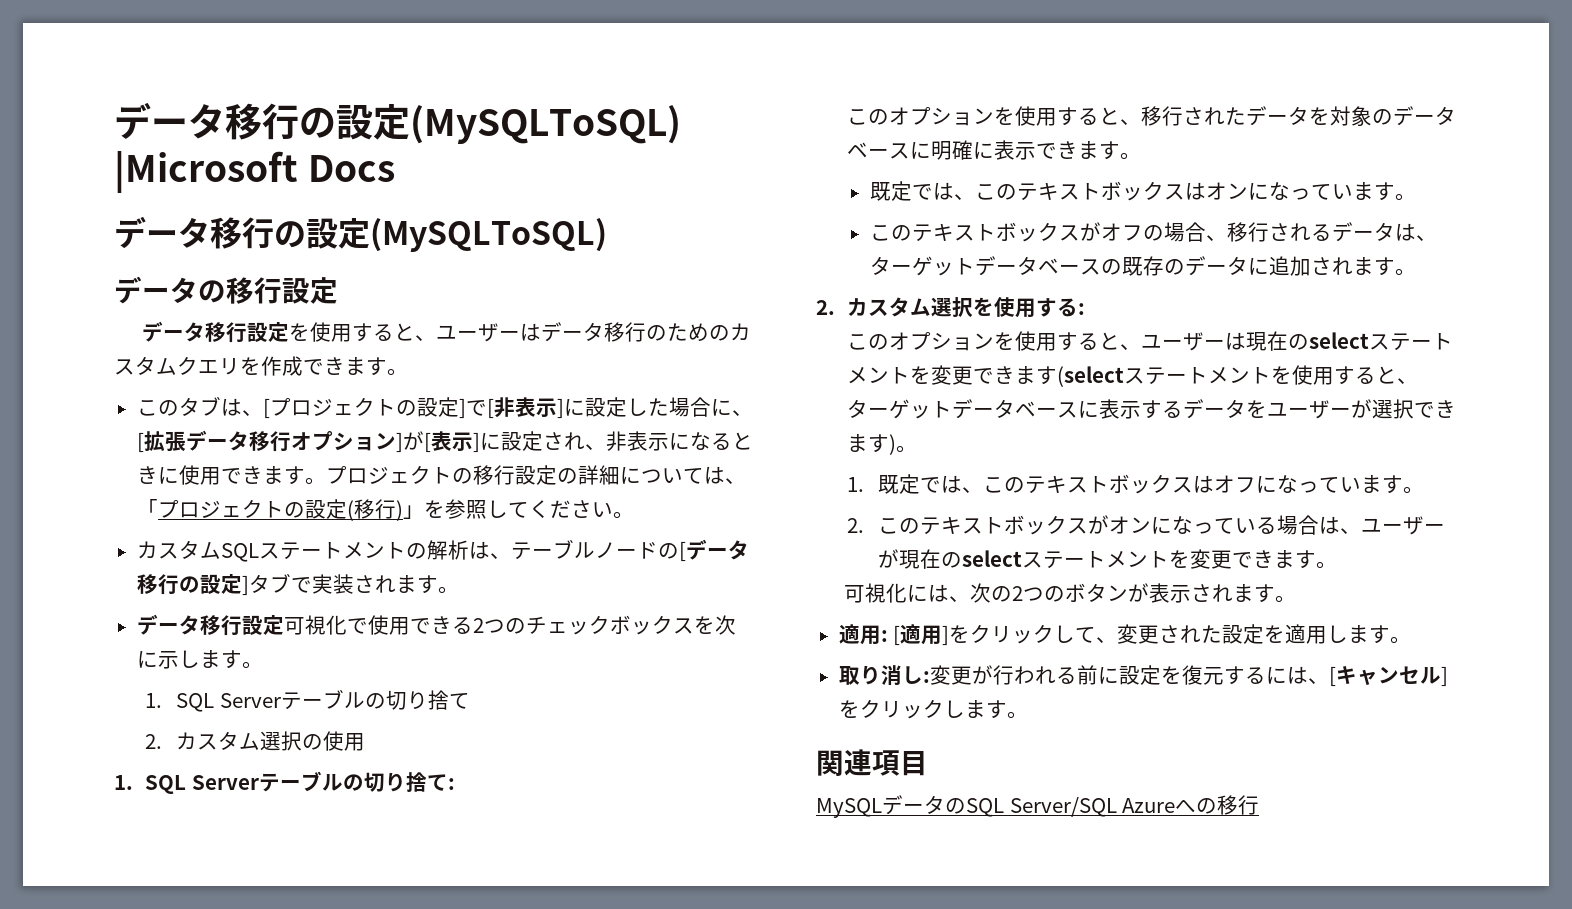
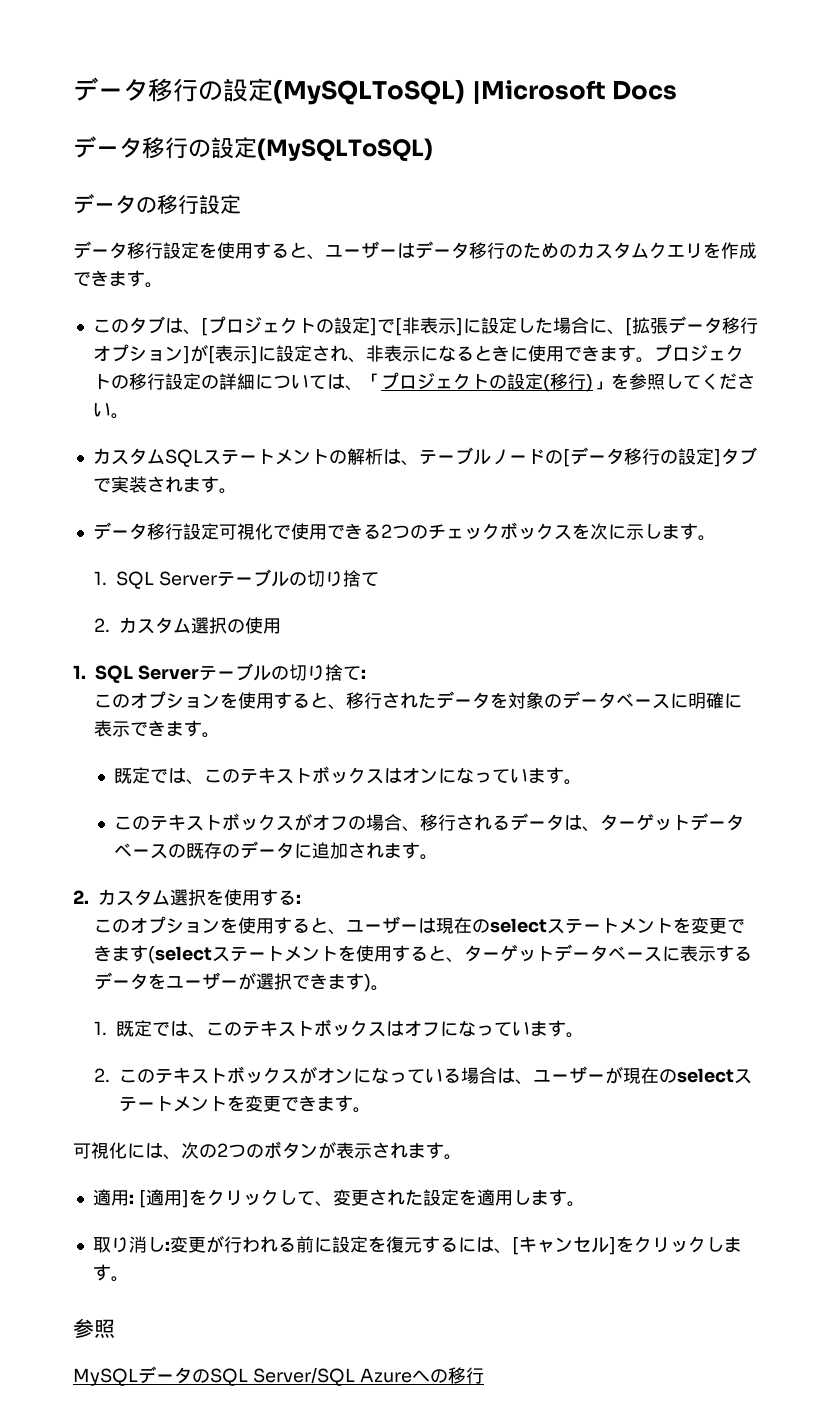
  取り消し:変更が行われる前に設定を復元するには、[キャンセル]をクリックします。
- 関連項目
+ 参照

